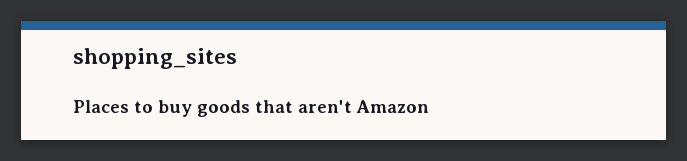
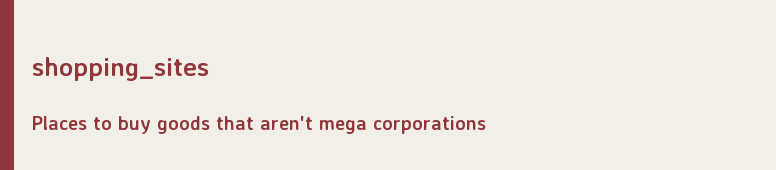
- Places to buy goods that aren't Amazon
+ Places to buy goods that aren't mega corporations

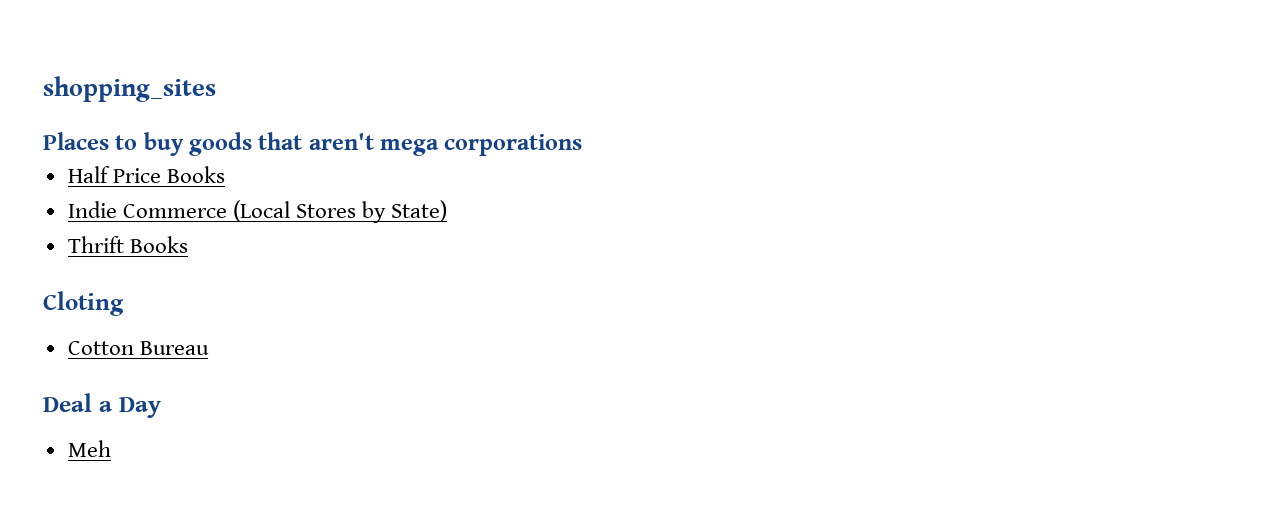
+ Half Price Books
+ Indie Commerce (Local Stores by State)
+ Thrift Books
+ Cloting
+ Cotton Bureau
+ Deal a Day
+ Meh

